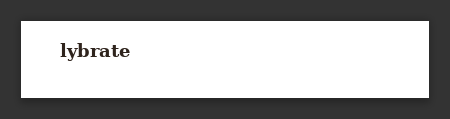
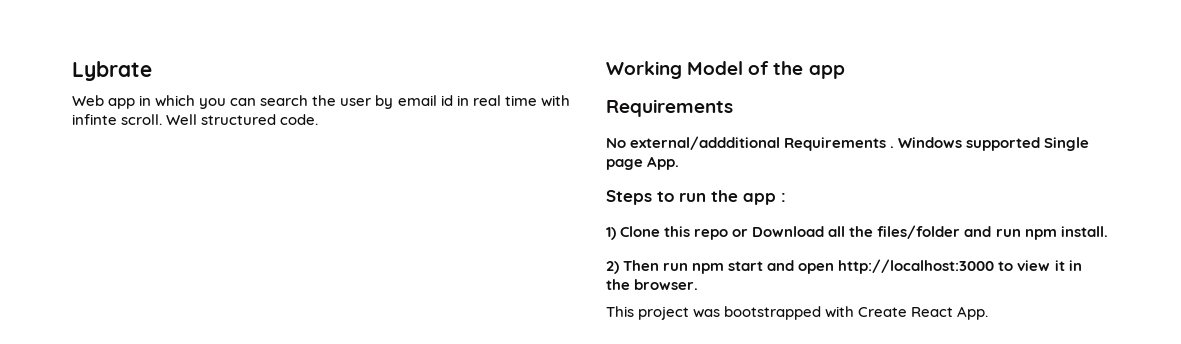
- lybrate
+ Lybrate
+ Web app in which you can search the user by email id in real time with infinte scroll. Well structured code.
+ Working Model of the app
+ Requirements
+ No external/addditional Requirements . Windows supported Single page App.
+ Steps to run the app :
+ 1) Clone this repo or Download all the files/folder and run npm install.
+ 2) Then run npm start and open http://localhost:3000 to view it in the browser.
+ This project was bootstrapped with Create React App.

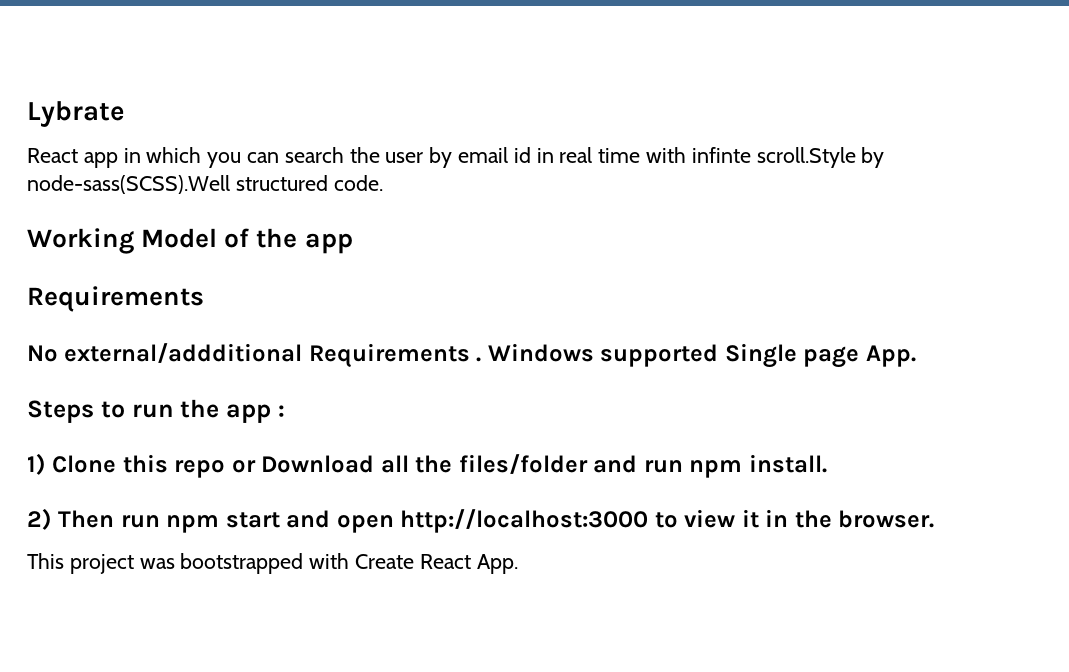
- Web app in which you can search the user by email id in real time with infinte scroll. Well structured code.
+ React app in which you can search the user by email id in real time with infinte scroll.Style by node-sass(SCSS).Well structured code.

